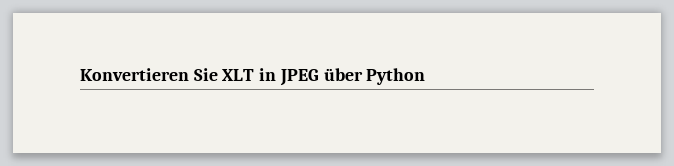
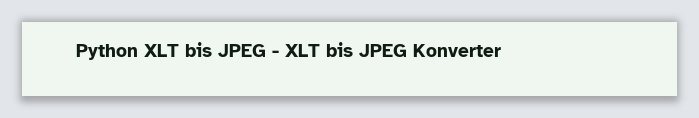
- Konvertieren Sie XLT in JPEG über Python
+ Python XLT bis JPEG - XLT bis JPEG Konverter

